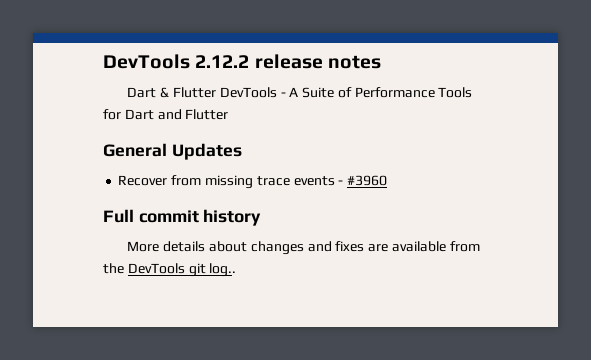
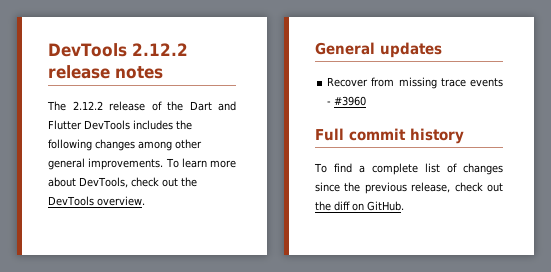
- Dart & Flutter DevTools - A Suite of Performance Tools for Dart and Flutter
+ The 2.12.2 release of the Dart and Flutter DevTools includes the following changes among other general improvements. To learn more about DevTools, check out the DevTools overview.
- General Updates
+ General updates
- More details about changes and fixes are available from the DevTools git log..
+ To find a complete list of changes since the previous release, check out the diff on GitHub.

